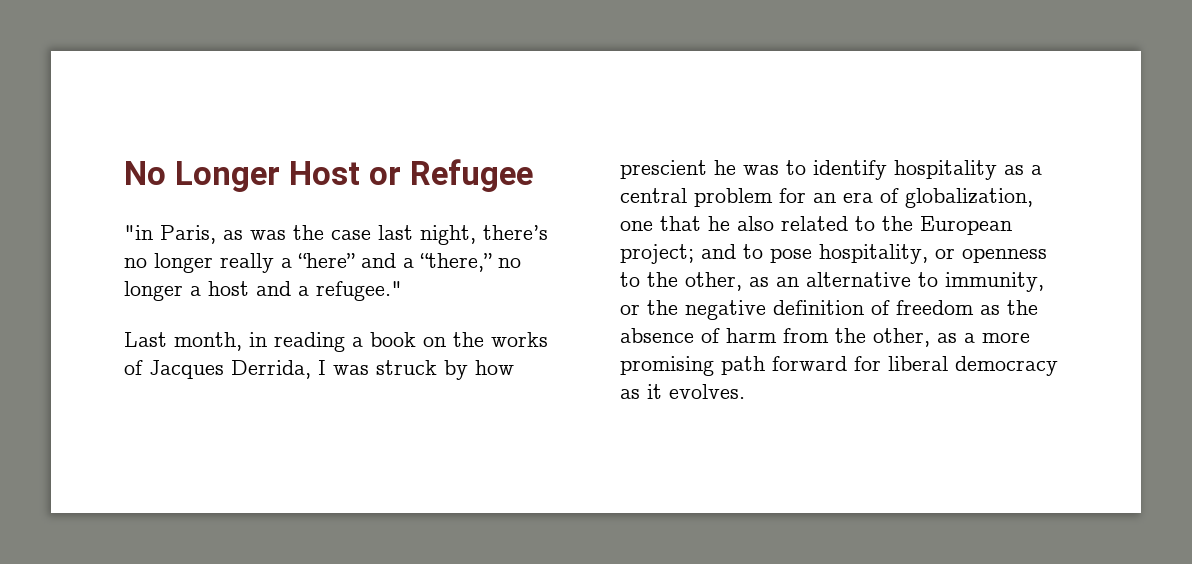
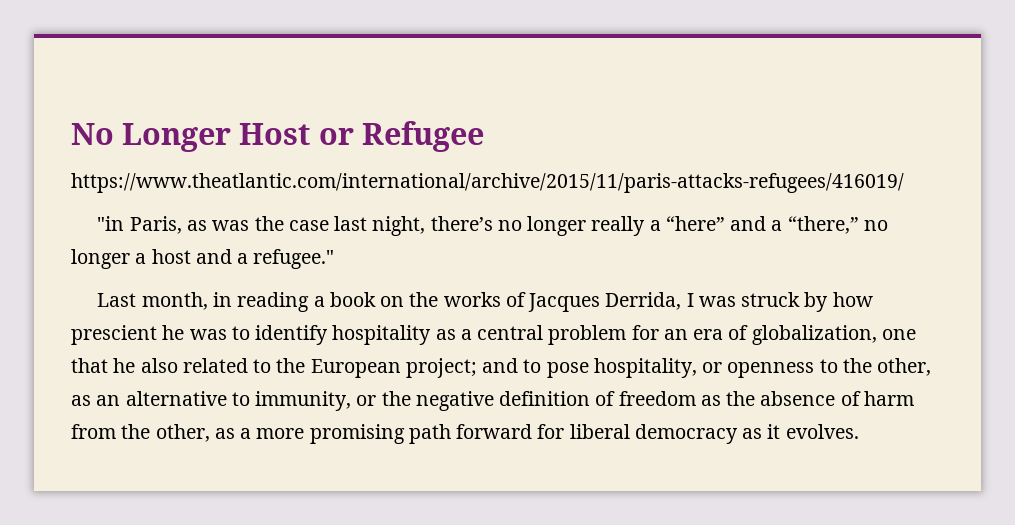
+ https://www.theatlantic.com/international/archive/2015/11/paris-attacks-refugees/416019/

